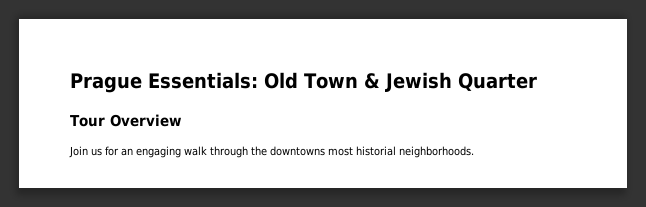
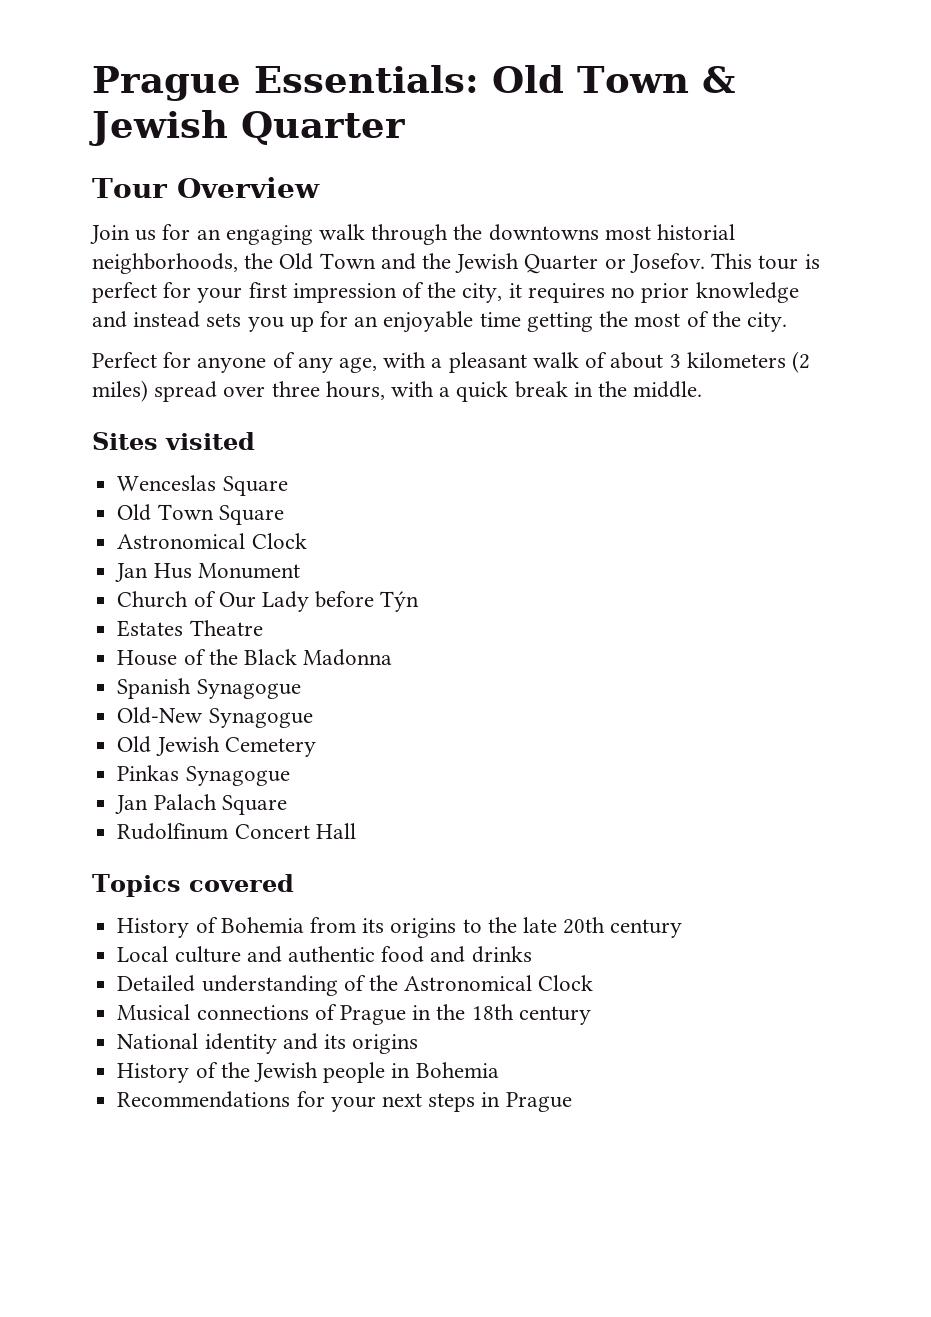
- Join us for an engaging walk through the downtowns most historial neighborhoods.
+ Join us for an engaging walk through the downtowns most historial neighborhoods, the Old Town and the Jewish Quarter or Josefov. This tour is perfect for your first impression of the city, it requires no prior knowledge and instead sets you up for an enjoyable time getting the most of the city.
+ Perfect for anyone of any age, with a pleasant walk of about 3 kilometers (2 miles) spread over three hours, with a quick break in the middle.
+ Sites visited
+ Wenceslas Square
+ Old Town Square
+ Astronomical Clock
+ Jan Hus Monument
+ Church of Our Lady before Týn
+ Estates Theatre
+ House of the Black Madonna
+ Spanish Synagogue
+ Old-New Synagogue
+ Old Jewish Cemetery
+ Pinkas Synagogue
+ Jan Palach Square
+ Rudolfinum Concert Hall
+ Topics covered
+ History of Bohemia from its origins to the late 20th century
+ Local culture and authentic food and drinks
+ Detailed understanding of the Astronomical Clock
+ Musical connections of Prague in the 18th century
+ National identity and its origins
+ History of the Jewish people in Bohemia
+ Recommendations for your next steps in Prague

